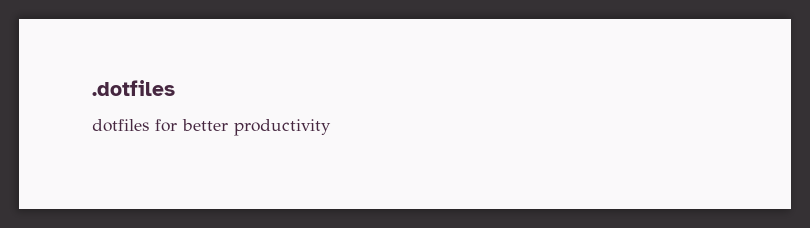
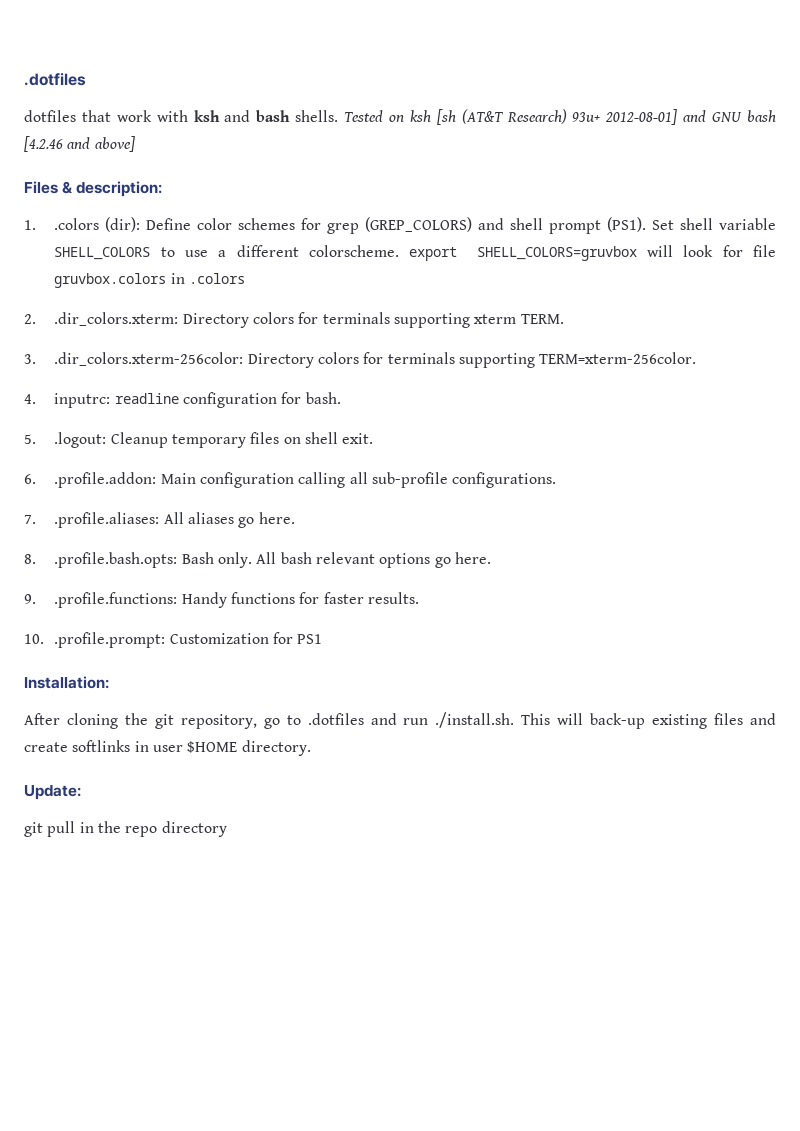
- dotfiles for better productivity
+ dotfiles that work with ksh and bash shells. Tested on ksh [sh (AT&T Research) 93u+ 2012-08-01] and GNU bash [4.2.46 and above]
+ Files & description:
+ 1. .colors (dir): Define color schemes for grep (GREP_COLORS) and shell prompt (PS1). Set shell variable SHELL_COLORS to use a different colorscheme. export SHELL_COLORS=gruvbox will look for file gruvbox.colors in .colors
+ 2. .dir_colors.xterm: Directory colors for terminals supporting xterm TERM.
+ 3. .dir_colors.xterm-256color: Directory colors for terminals supporting TERM=xterm-256color.
+ 4. inputrc: readline configuration for bash.
+ 5. .logout: Cleanup temporary files on shell exit.
+ 6. .profile.addon: Main configuration calling all sub-profile configurations.
+ 7. .profile.aliases: All aliases go here.
+ 8. .profile.bash.opts: Bash only. All bash relevant options go here.
+ 9. .profile.functions: Handy functions for faster results.
+ 10. .profile.prompt: Customization for PS1
+ Installation:
+ After cloning the git repository, go to .dotfiles and run ./install.sh. This will back-up existing files and create softlinks in user $HOME directory.
+ Update:
+ git pull in the repo directory

